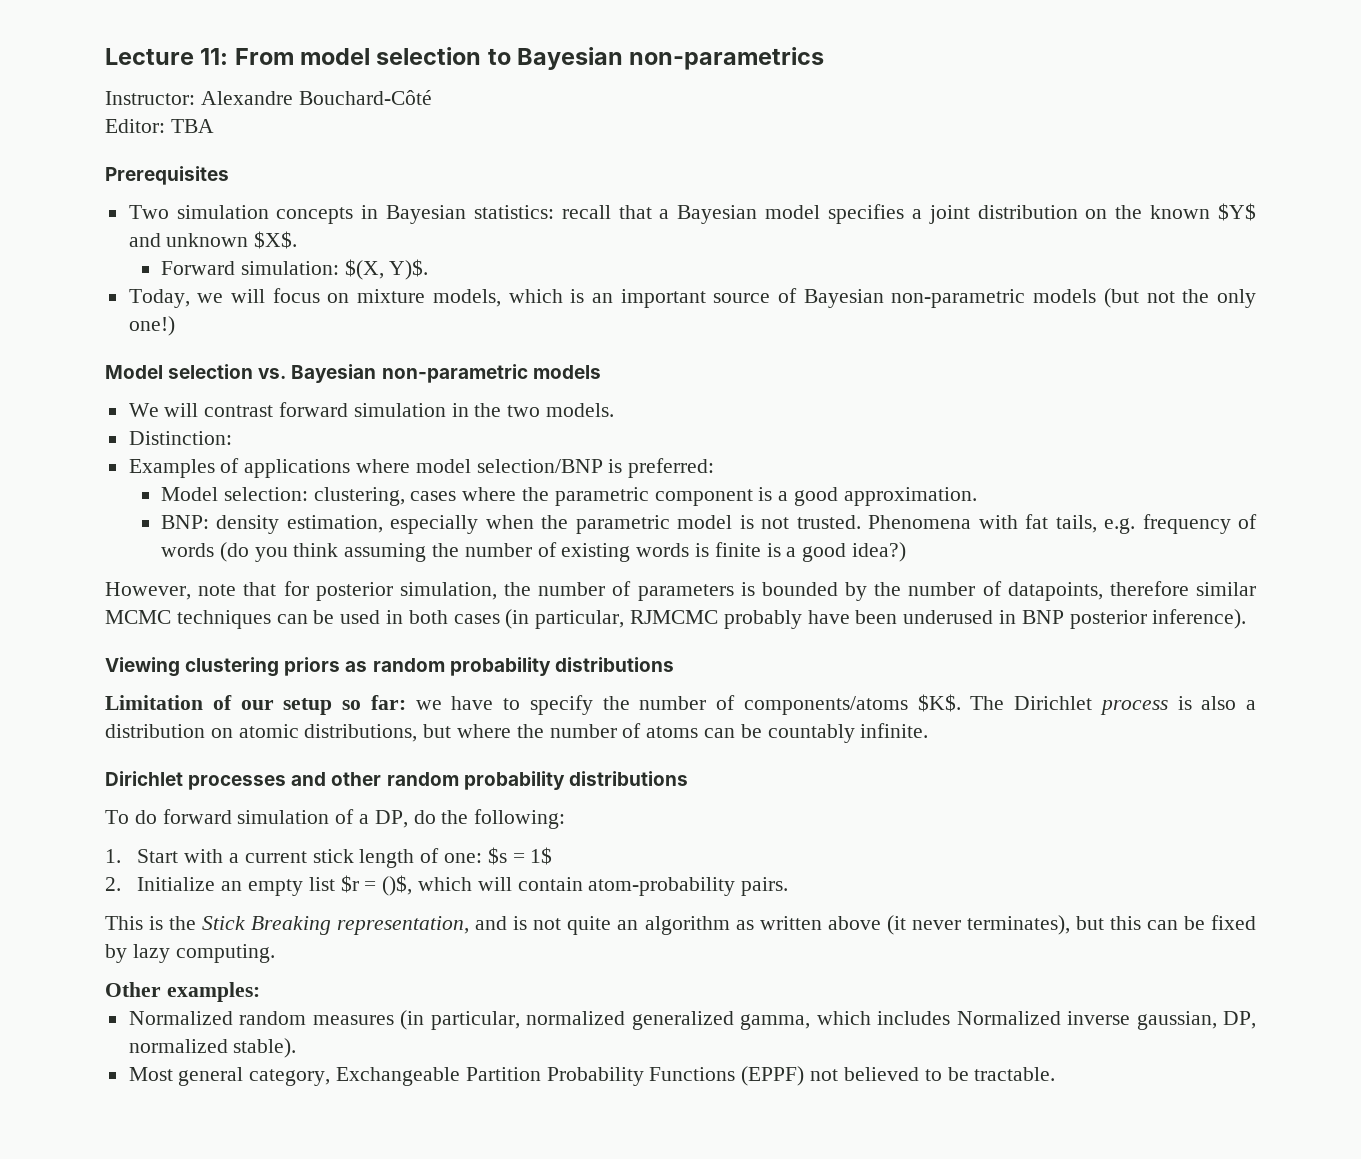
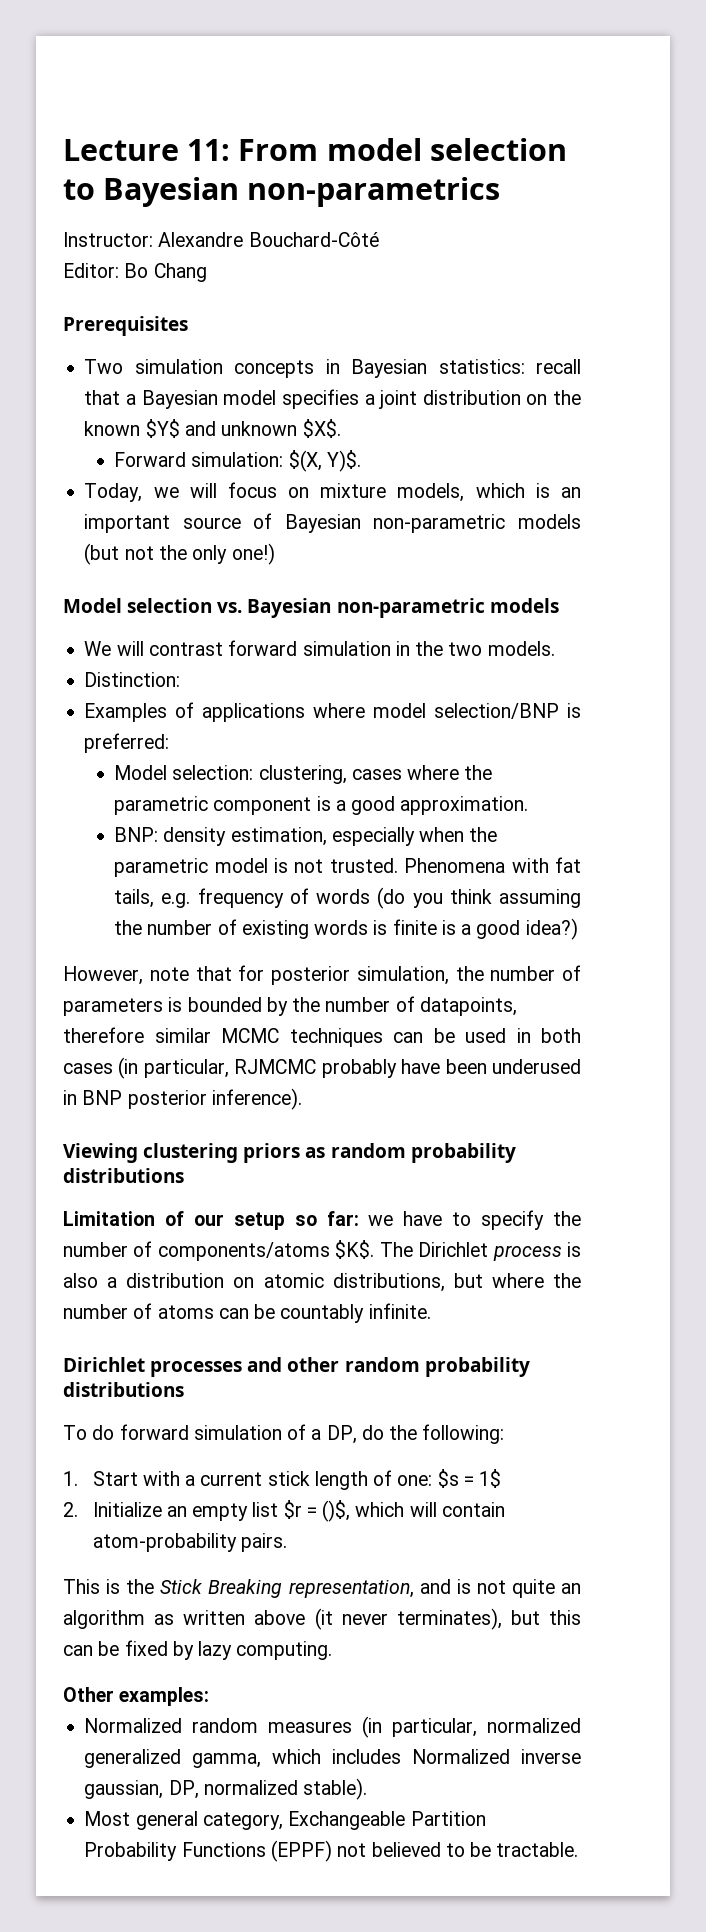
- Editor: TBA
+ Editor: Bo Chang

